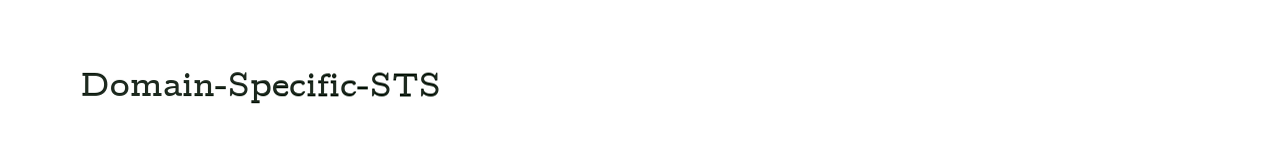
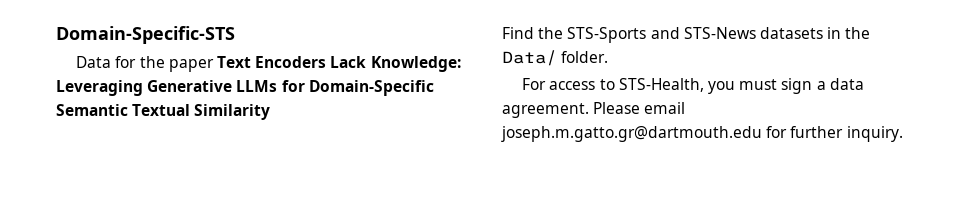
+ Data for the paper Text Encoders Lack Knowledge: Leveraging Generative LLMs for Domain-Specific Semantic Textual Similarity
+ Find the STS-Sports and STS-News datasets in the Data/ folder.
+ For access to STS-Health, you must sign a data agreement. Please email joseph.m.gatto.gr@dartmouth.edu for further inquiry.

